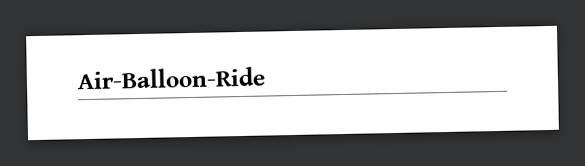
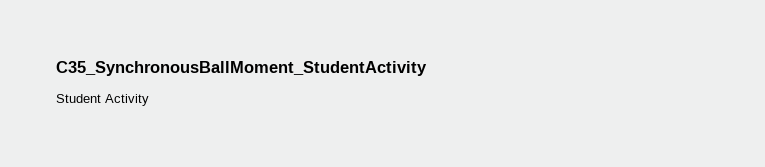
- Air-Balloon-Ride
+ C35_SynchronousBallMoment_StudentActivity
+ Student Activity

